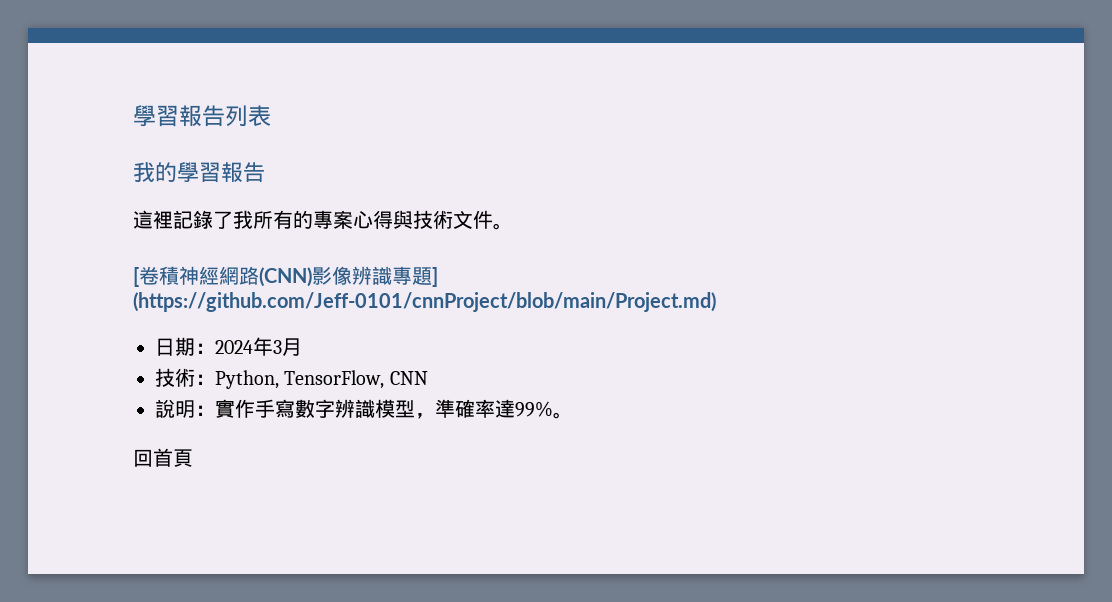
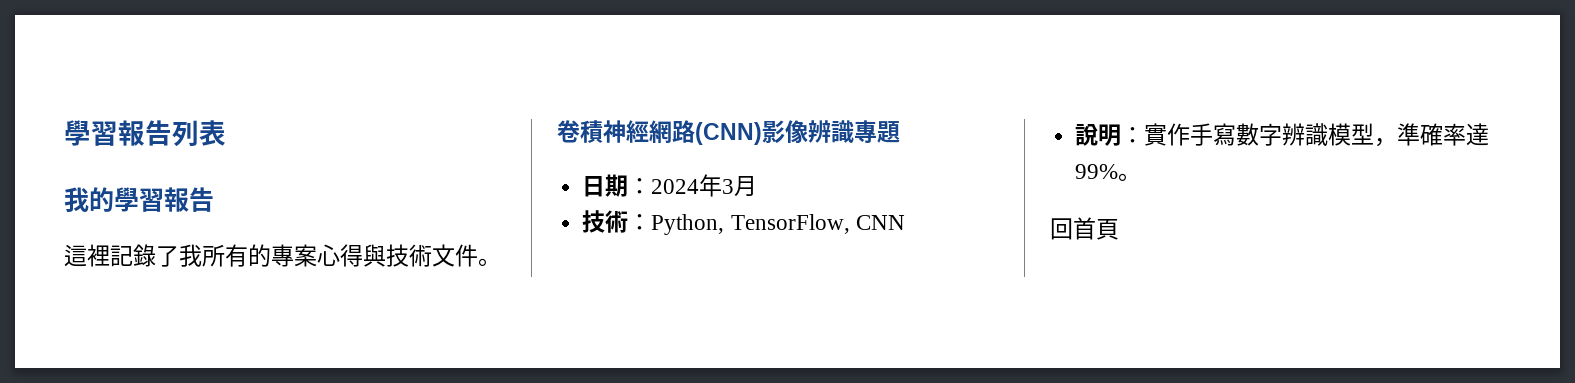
- [卷積神經網路(CNN)影像辨識專題] (https://github.com/Jeff-0101/cnnProject/blob/main/Project.md)
+ 卷積神經網路(CNN)影像辨識專題

